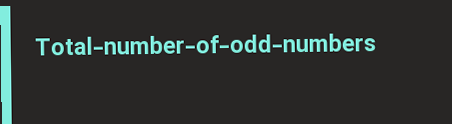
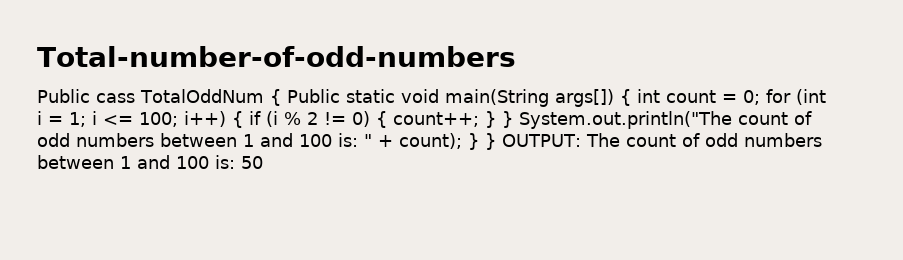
+ Public cass TotalOddNum { Public static void main(String args[]) { int count = 0; for (int i = 1; i <= 100; i++) { if (i % 2 != 0) { count++; } } System.out.println("The count of odd numbers between 1 and 100 is: " + count); } } OUTPUT: The count of odd numbers between 1 and 100 is: 50

